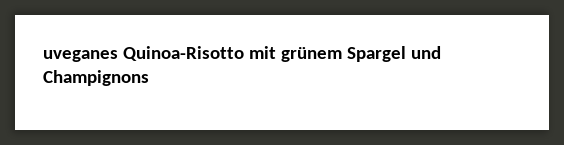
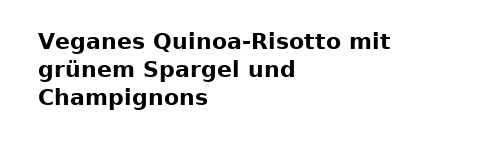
- uveganes Quinoa-Risotto mit grünem Spargel und Champignons
+ Veganes Quinoa-Risotto mit grünem Spargel und Champignons

